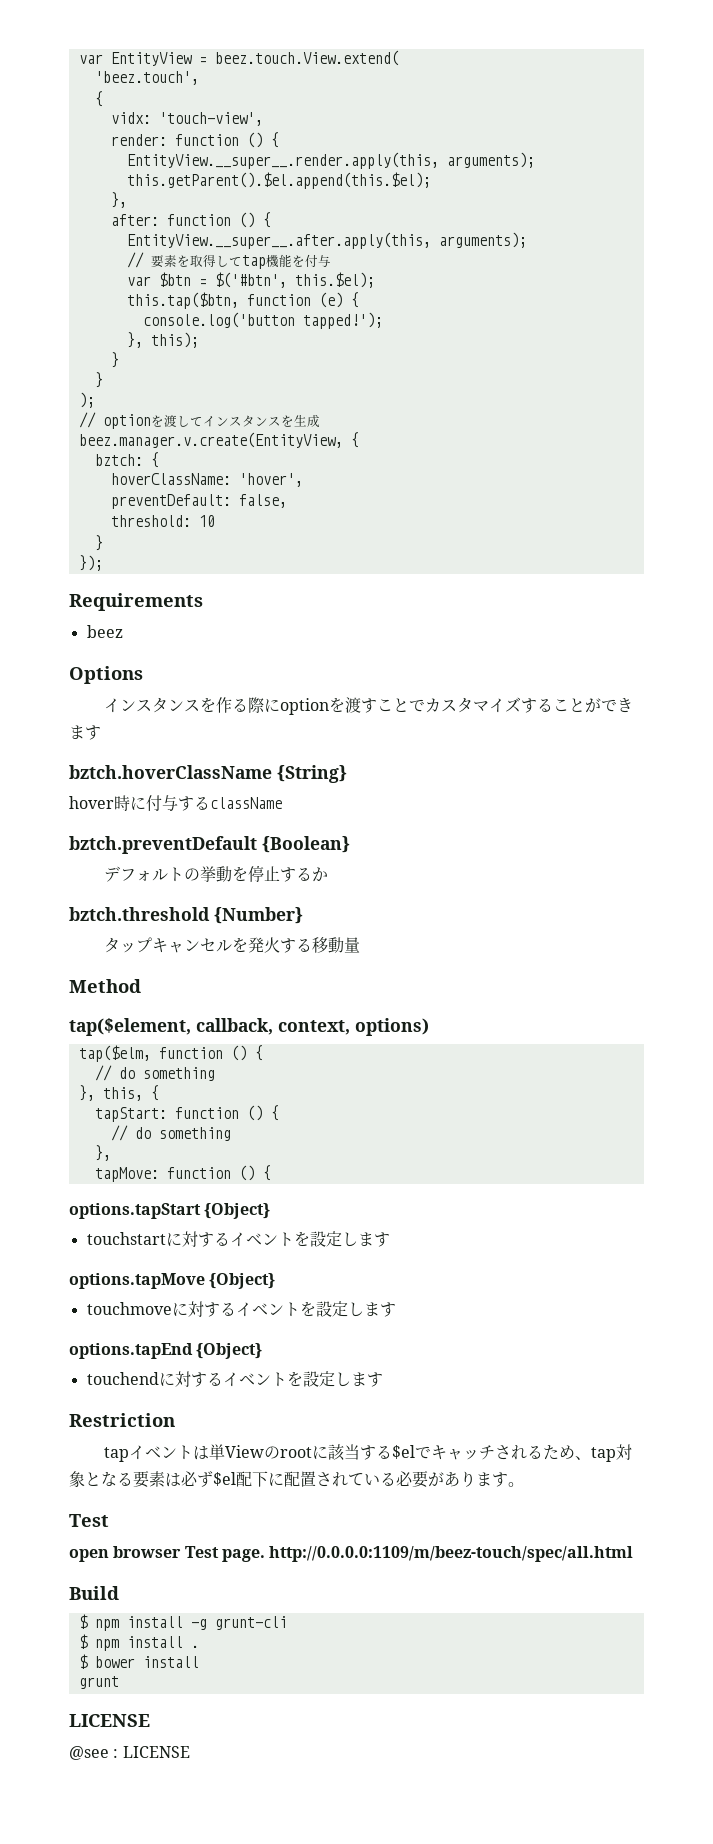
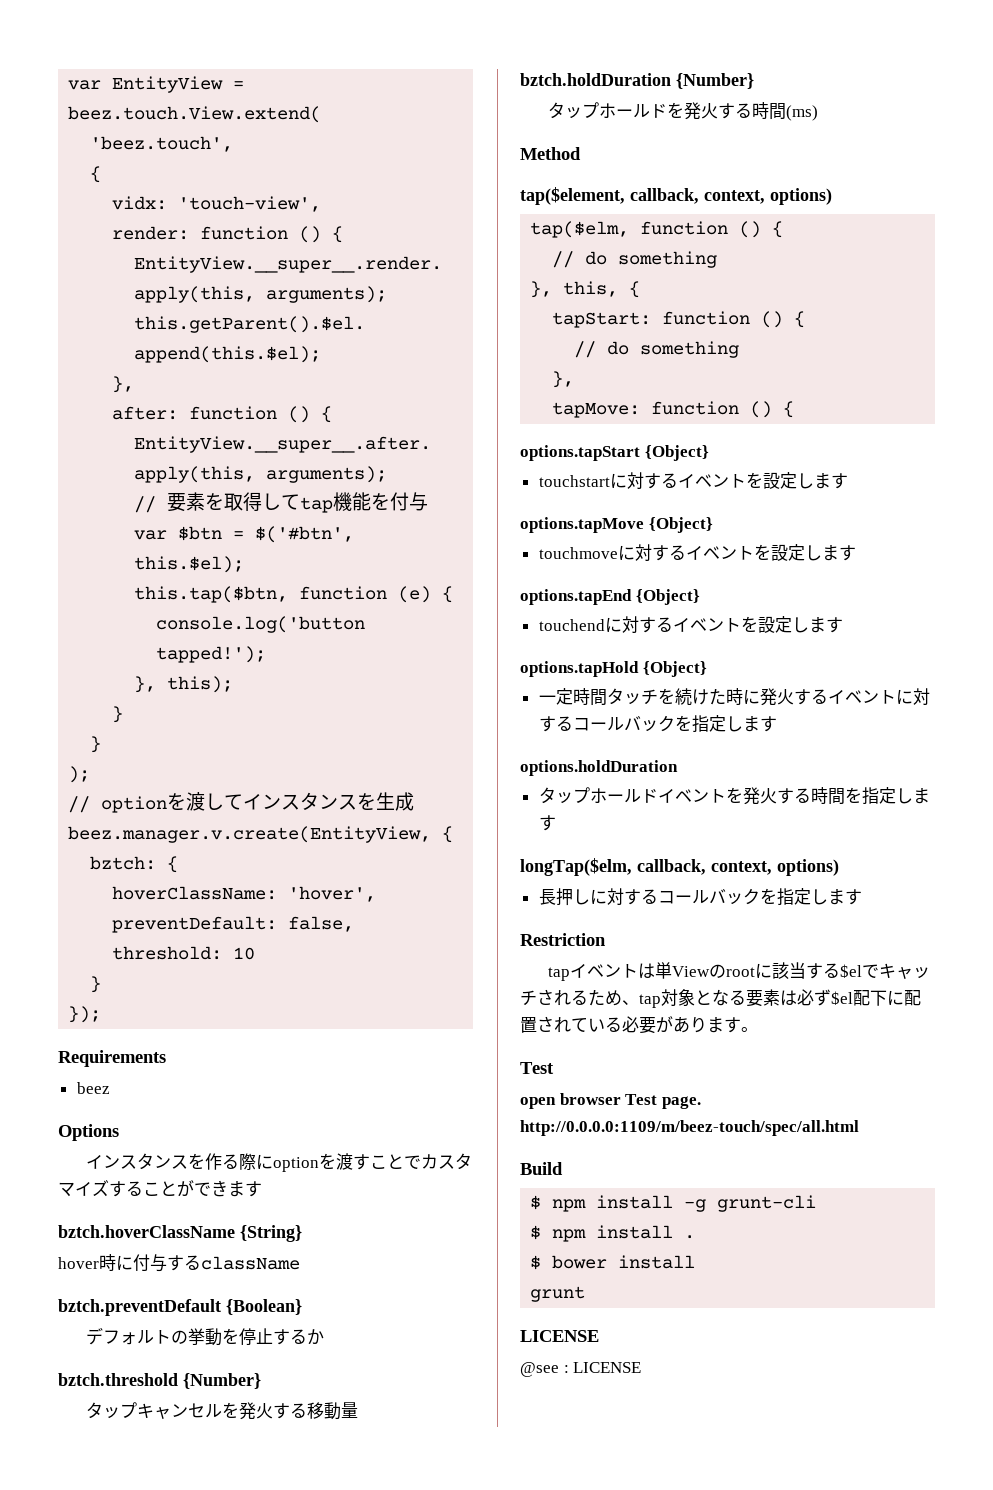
+ bztch.holdDuration {Number}
+ タップホールドを発火する時間(ms)
+ options.tapHold {Object}
+ 一定時間タッチを続けた時に発火するイベントに対するコールバックを指定します
+ options.holdDuration
+ タップホールドイベントを発火する時間を指定します
+ longTap($elm, callback, context, options)
+ 長押しに対するコールバックを指定します

